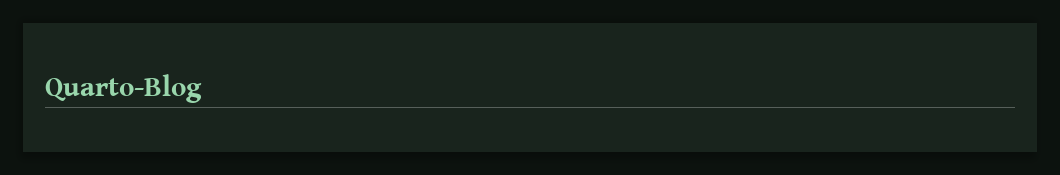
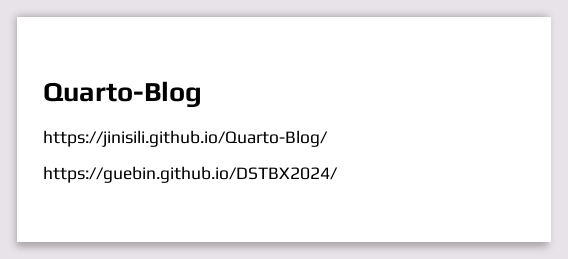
+ https://jinisili.github.io/Quarto-Blog/
+ https://guebin.github.io/DSTBX2024/

